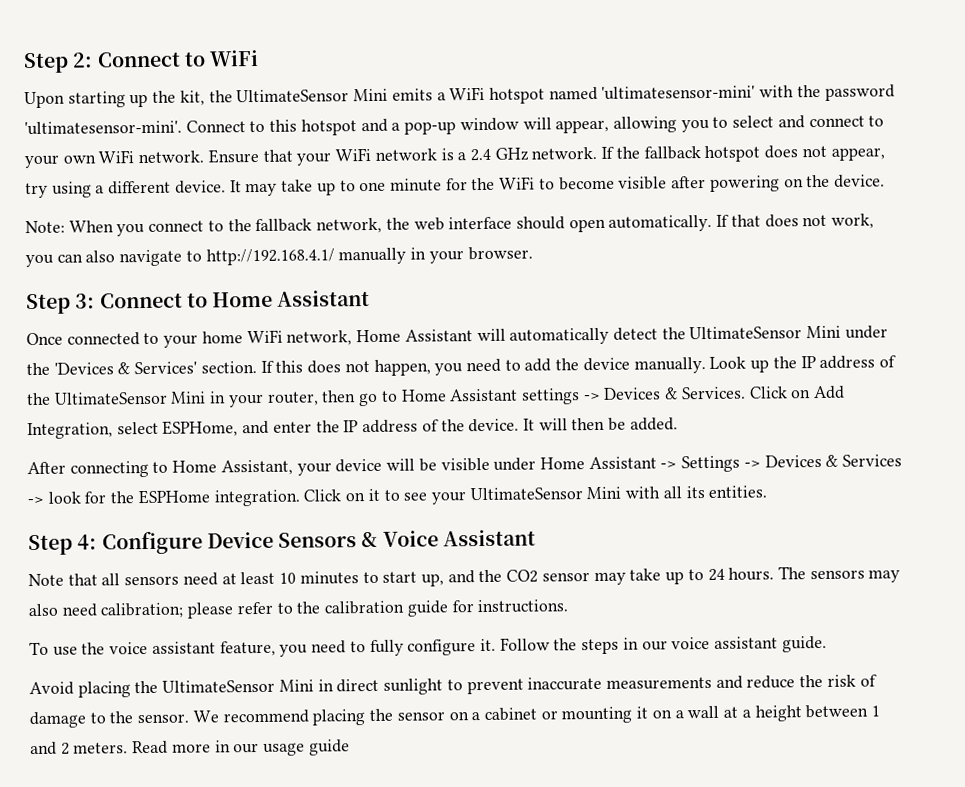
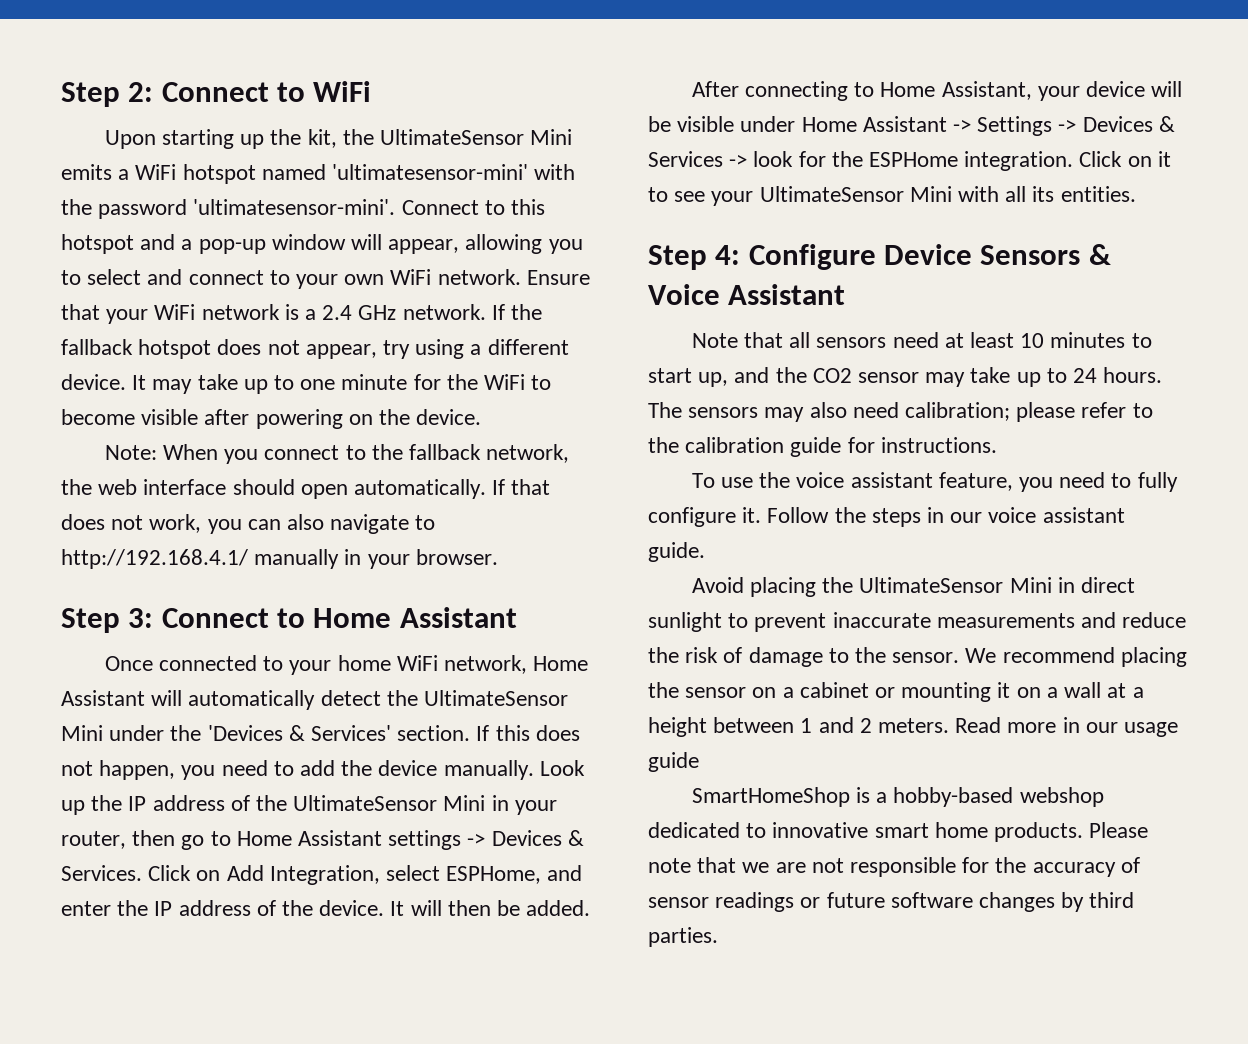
+ SmartHomeShop is a hobby-based webshop dedicated to innovative smart home products. Please note that we are not responsible for the accuracy of sensor readings or future software changes by third parties.

